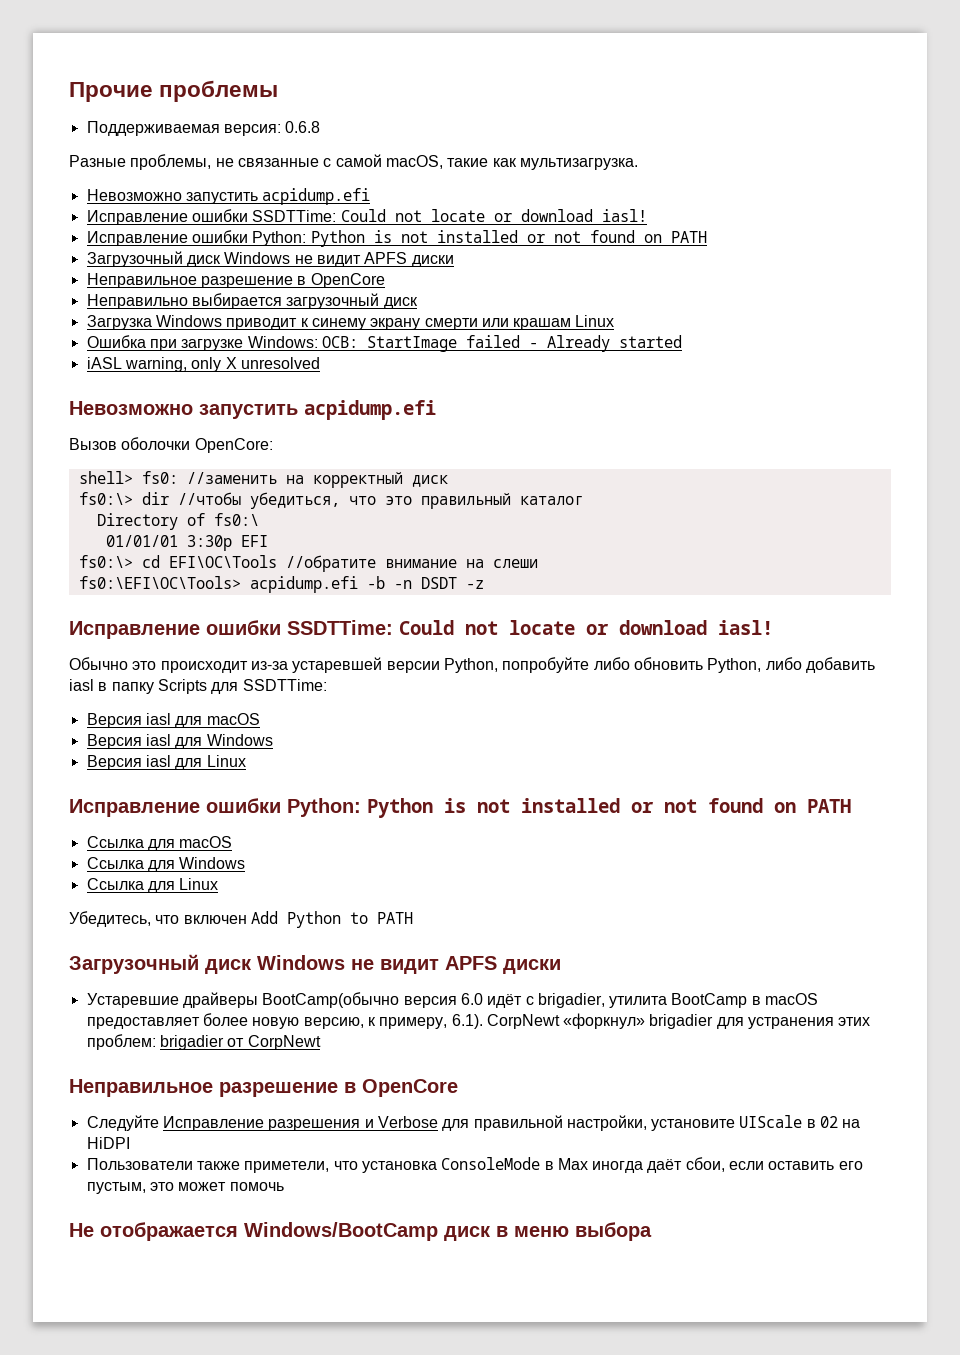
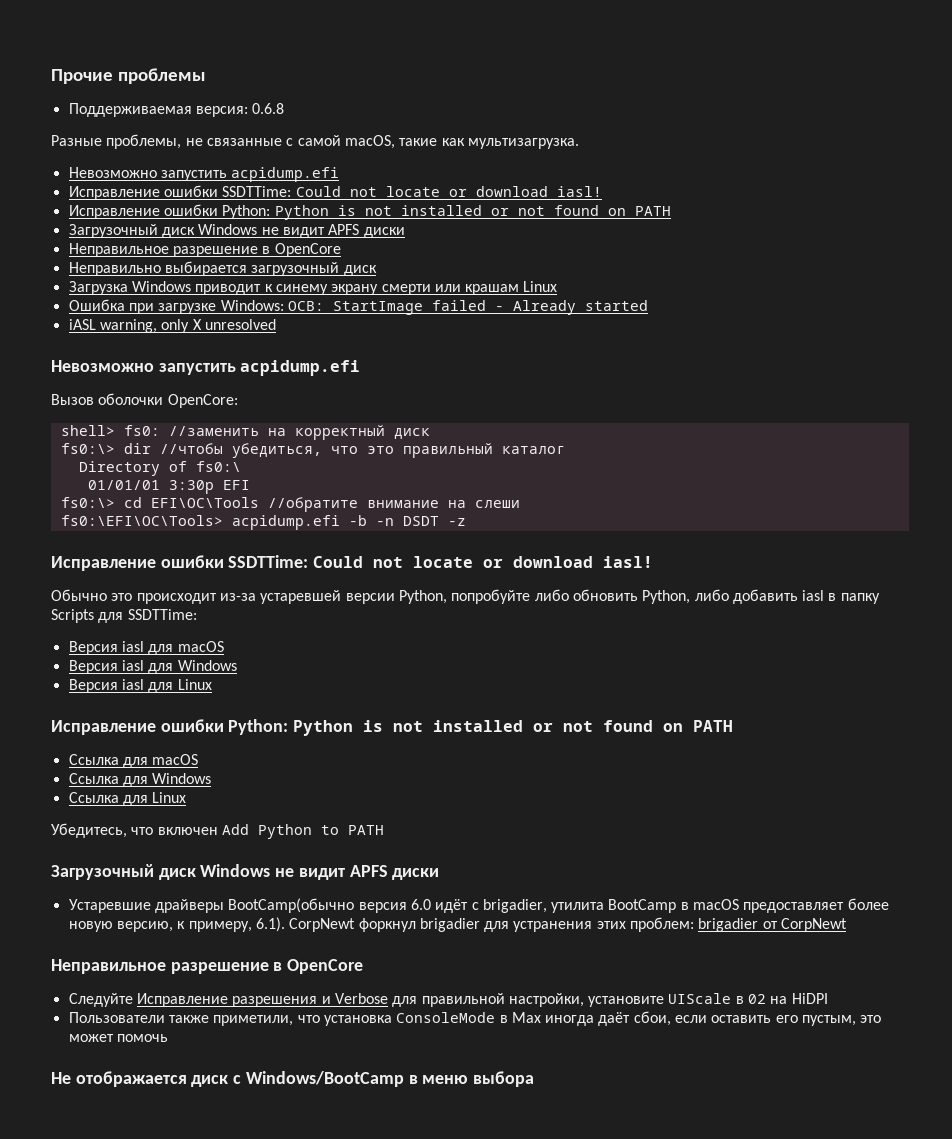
- Устаревшие драйверы BootCamp(обычно версия 6.0 идёт с brigadier, утилита BootCamp в macOS предоставляет более новую версию, к примеру, 6.1). CorpNewt «форкнул» brigadier для устранения этих проблем: brigadier от CorpNewt
+ Устаревшие драйверы BootCamp(обычно версия 6.0 идёт с brigadier, утилита BootCamp в macOS предоставляет более новую версию, к примеру, 6.1). CorpNewt форкнул brigadier для устранения этих проблем: brigadier от CorpNewt
- Пользователи также приметели, что установка ConsoleMode в Max иногда даёт сбои, если оставить его пустым, это может помочь
+ Пользователи также приметили, что установка ConsoleMode в Max иногда даёт сбои, если оставить его пустым, это может помочь
- Не отображается Windows/BootCamp диск в меню выбора
+ Не отображается диск с Windows/BootCamp в меню выбора

